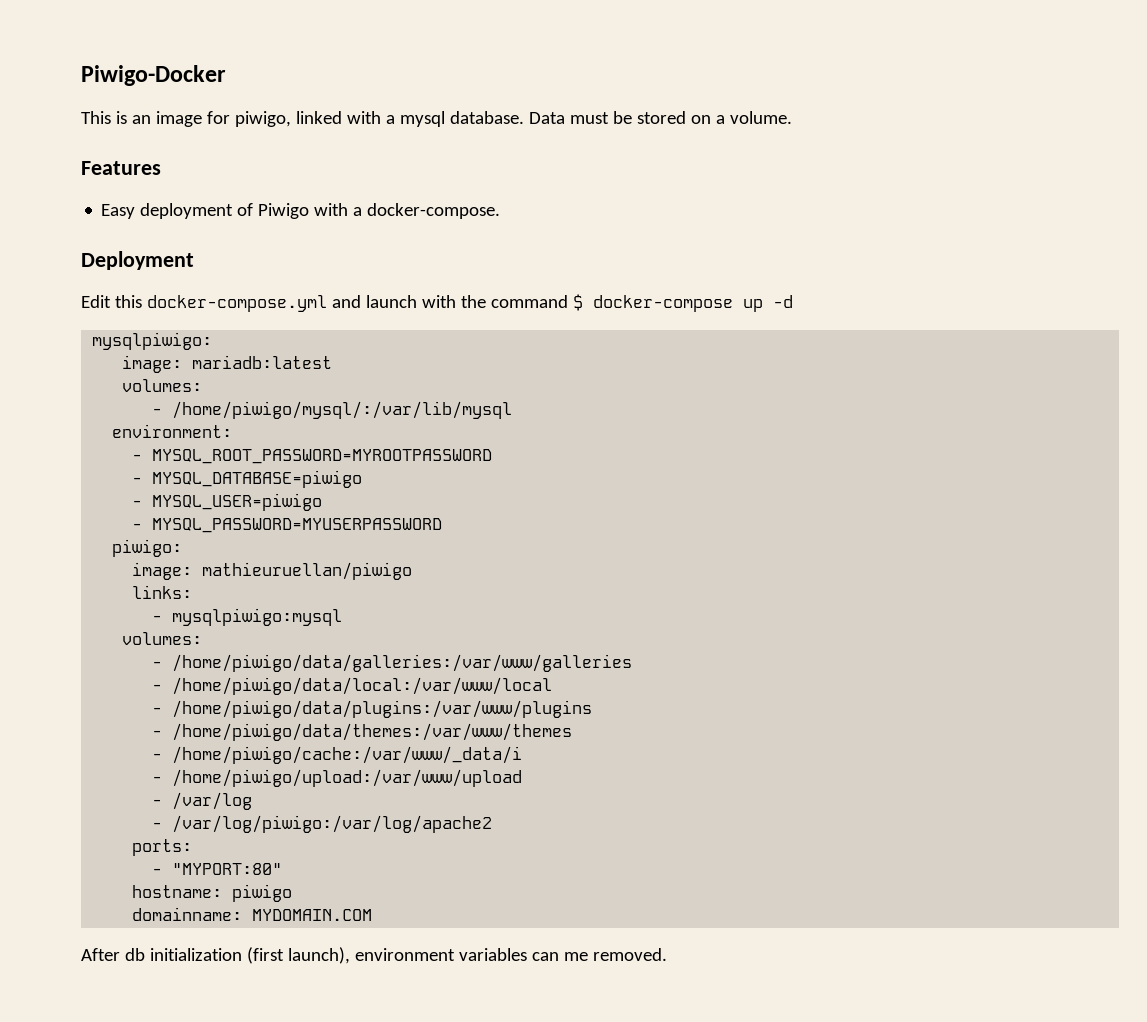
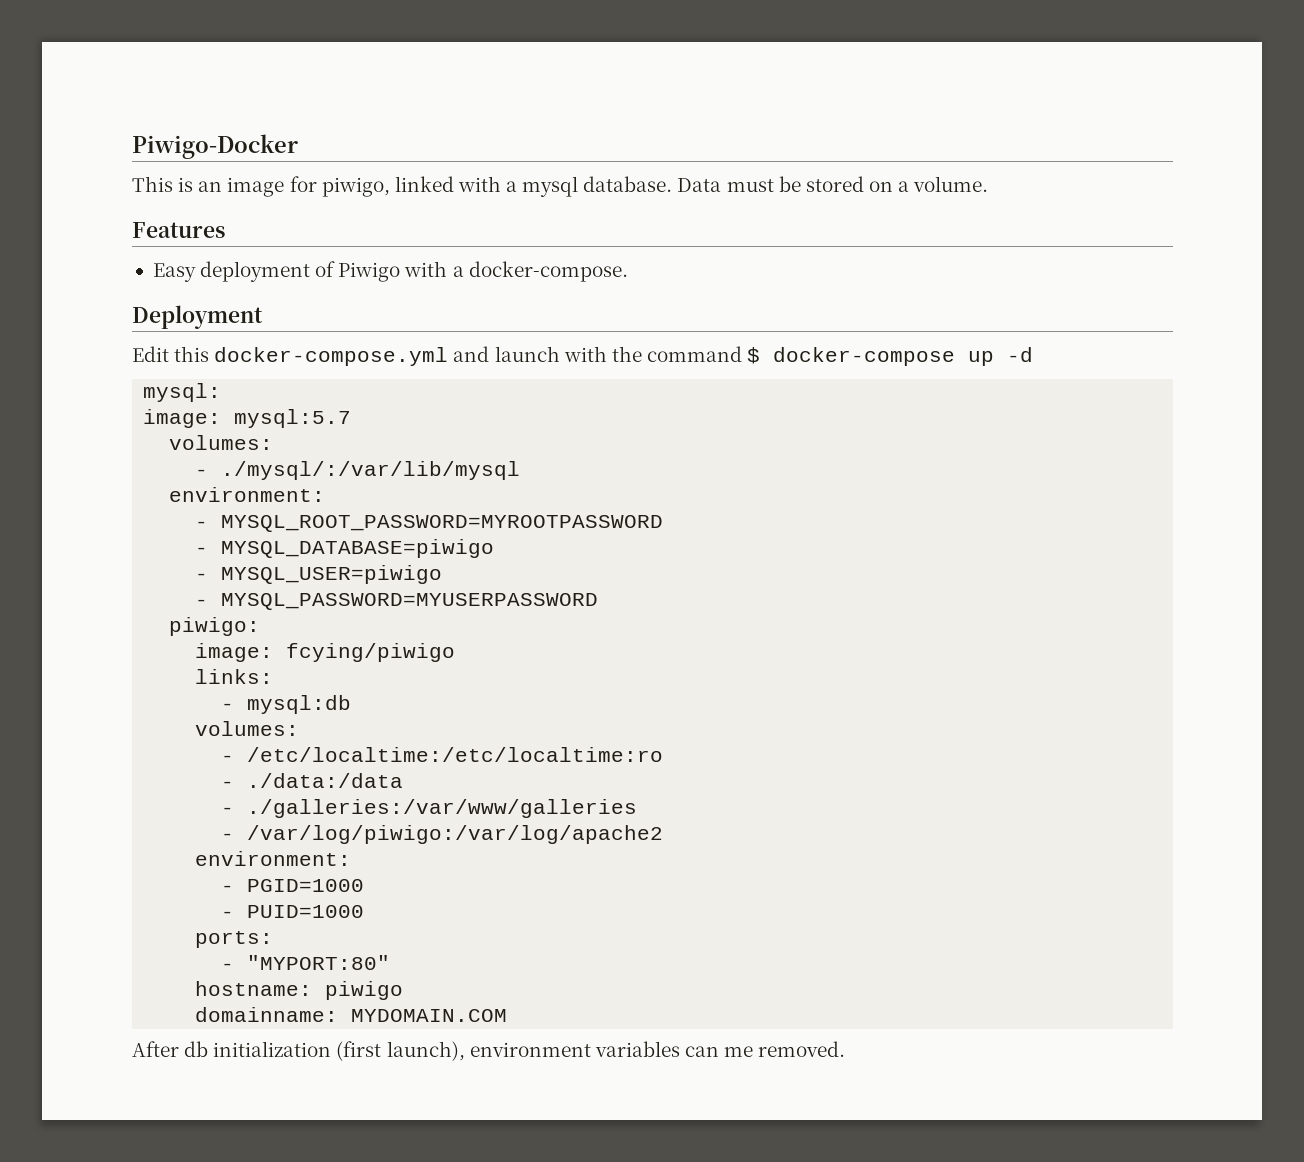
- mysqlpiwigo:
- image: mariadb:latest
+ mysql:
+ image: mysql:5.7
  volumes:
- - /home/piwigo/mysql/:/var/lib/mysql
+ - ./mysql/:/var/lib/mysql
- image: mathieuruellan/piwigo
+ image: fcying/piwigo
- - mysqlpiwigo:mysql
+ - mysql:db
  volumes:
- - /home/piwigo/data/galleries:/var/www/galleries
- - /home/piwigo/data/local:/var/www/local
- - /home/piwigo/data/plugins:/var/www/plugins
- - /home/piwigo/data/themes:/var/www/themes
- - /home/piwigo/cache:/var/www/_data/i
- - /home/piwigo/upload:/var/www/upload
- - /var/log
+ - /etc/localtime:/etc/localtime:ro
+ - ./data:/data
+ - ./galleries:/var/www/galleries
  - /var/log/piwigo:/var/log/apache2
+ environment:
+ - PGID=1000
+ - PUID=1000

